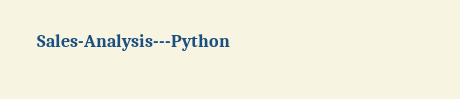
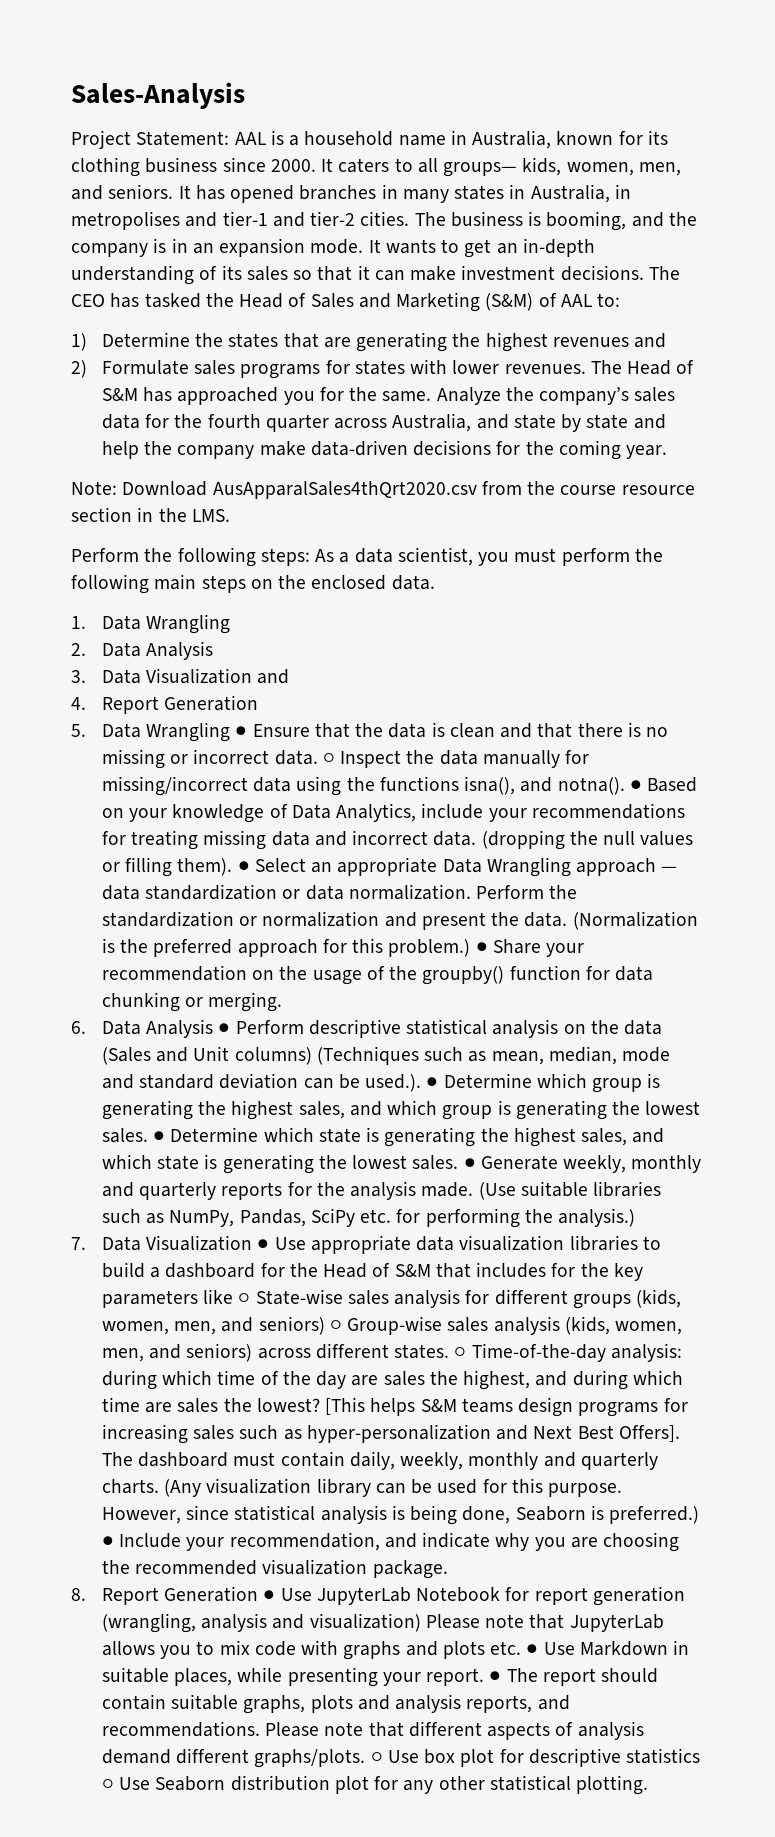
- Sales-Analysis---Python
+ Sales-Analysis
+ Project Statement: AAL is a household name in Australia, known for its clothing business since 2000. It caters to all groups— kids, women, men, and seniors. It has opened branches in many states in Australia, in metropolises and tier-1 and tier-2 cities. The business is booming, and the company is in an expansion mode. It wants to get an in-depth understanding of its sales so that it can make investment decisions. The CEO has tasked the Head of Sales and Marketing (S&M) of AAL to:
+ 1) Determine the states that are generating the highest revenues and
+ 2) Formulate sales programs for states with lower revenues. The Head of S&M has approached you for the same. Analyze the company’s sales data for the fourth quarter across Australia, and state by state and help the company make data-driven decisions for the coming year.
+ Note: Download AusApparalSales4thQrt2020.csv from the course resource section in the LMS.
+ Perform the following steps: As a data scientist, you must perform the following main steps on the enclosed data.
+ 1. Data Wrangling
+ 2. Data Analysis
+ 3. Data Visualization and
+ 4. Report Generation
+ 5. Data Wrangling ● Ensure that the data is clean and that there is no missing or incorrect data. ○ Inspect the data manually for missing/incorrect data using the functions isna(), and notna(). ● Based on your knowledge of Data Analytics, include your recommendations for treating missing data and incorrect data. (dropping the null values or filling them). ● Select an appropriate Data Wrangling approach — data standardization or data normalization. Perform the standardization or normalization and present the data. (Normalization is the preferred approach for this problem.) ● Share your recommendation on the usage of the groupby() function for data chunking or merging.
+ 6. Data Analysis ● Perform descriptive statistical analysis on the data (Sales and Unit columns) (Techniques such as mean, median, mode and standard deviation can be used.). ● Determine which group is generating the highest sales, and which group is generating the lowest sales. ● Determine which state is generating the highest sales, and which state is generating the lowest sales. ● Generate weekly, monthly and quarterly reports for the analysis made. (Use suitable libraries such as NumPy, Pandas, SciPy etc. for performing the analysis.)
+ 7. Data Visualization ● Use appropriate data visualization libraries to build a dashboard for the Head of S&M that includes for the key parameters like ○ State-wise sales analysis for different groups (kids, women, men, and seniors) ○ Group-wise sales analysis (kids, women, men, and seniors) across different states. ○ Time-of-the-day analysis: during which time of the day are sales the highest, and during which time are sales the lowest? [This helps S&M teams design programs for increasing sales such as hyper-personalization and Next Best Offers]. The dashboard must contain daily, weekly, monthly and quarterly charts. (Any visualization library can be used for this purpose. However, since statistical analysis is being done, Seaborn is preferred.) ● Include your recommendation, and indicate why you are choosing the recommended visualization package.
+ 8. Report Generation ● Use JupyterLab Notebook for report generation (wrangling, analysis and visualization) Please note that JupyterLab allows you to mix code with graphs and plots etc. ● Use Markdown in suitable places, while presenting your report. ● The report should contain suitable graphs, plots and analysis reports, and recommendations. Please note that different aspects of analysis demand different graphs/plots. ○ Use box plot for descriptive statistics ○ Use Seaborn distribution plot for any other statistical plotting.

